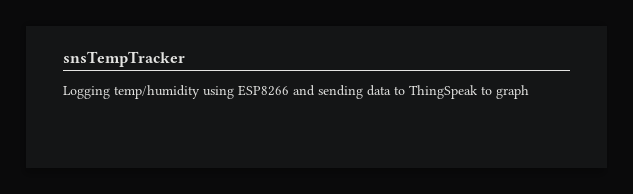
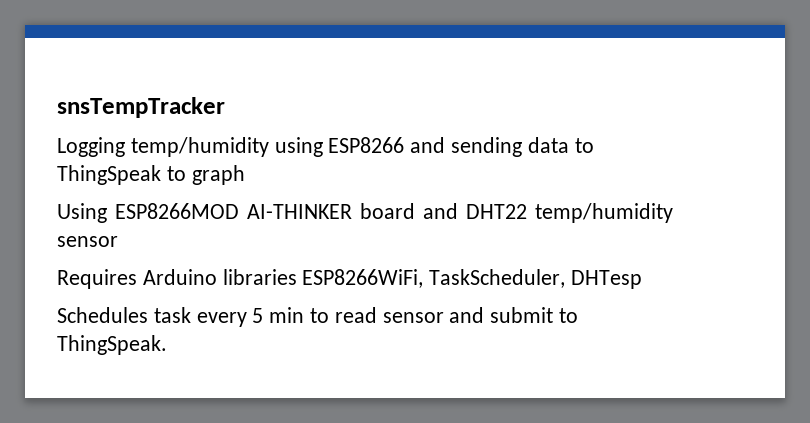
+ Using ESP8266MOD AI-THINKER board and DHT22 temp/humidity sensor
+ Requires Arduino libraries ESP8266WiFi, TaskScheduler, DHTesp
+ Schedules task every 5 min to read sensor and submit to ThingSpeak.

